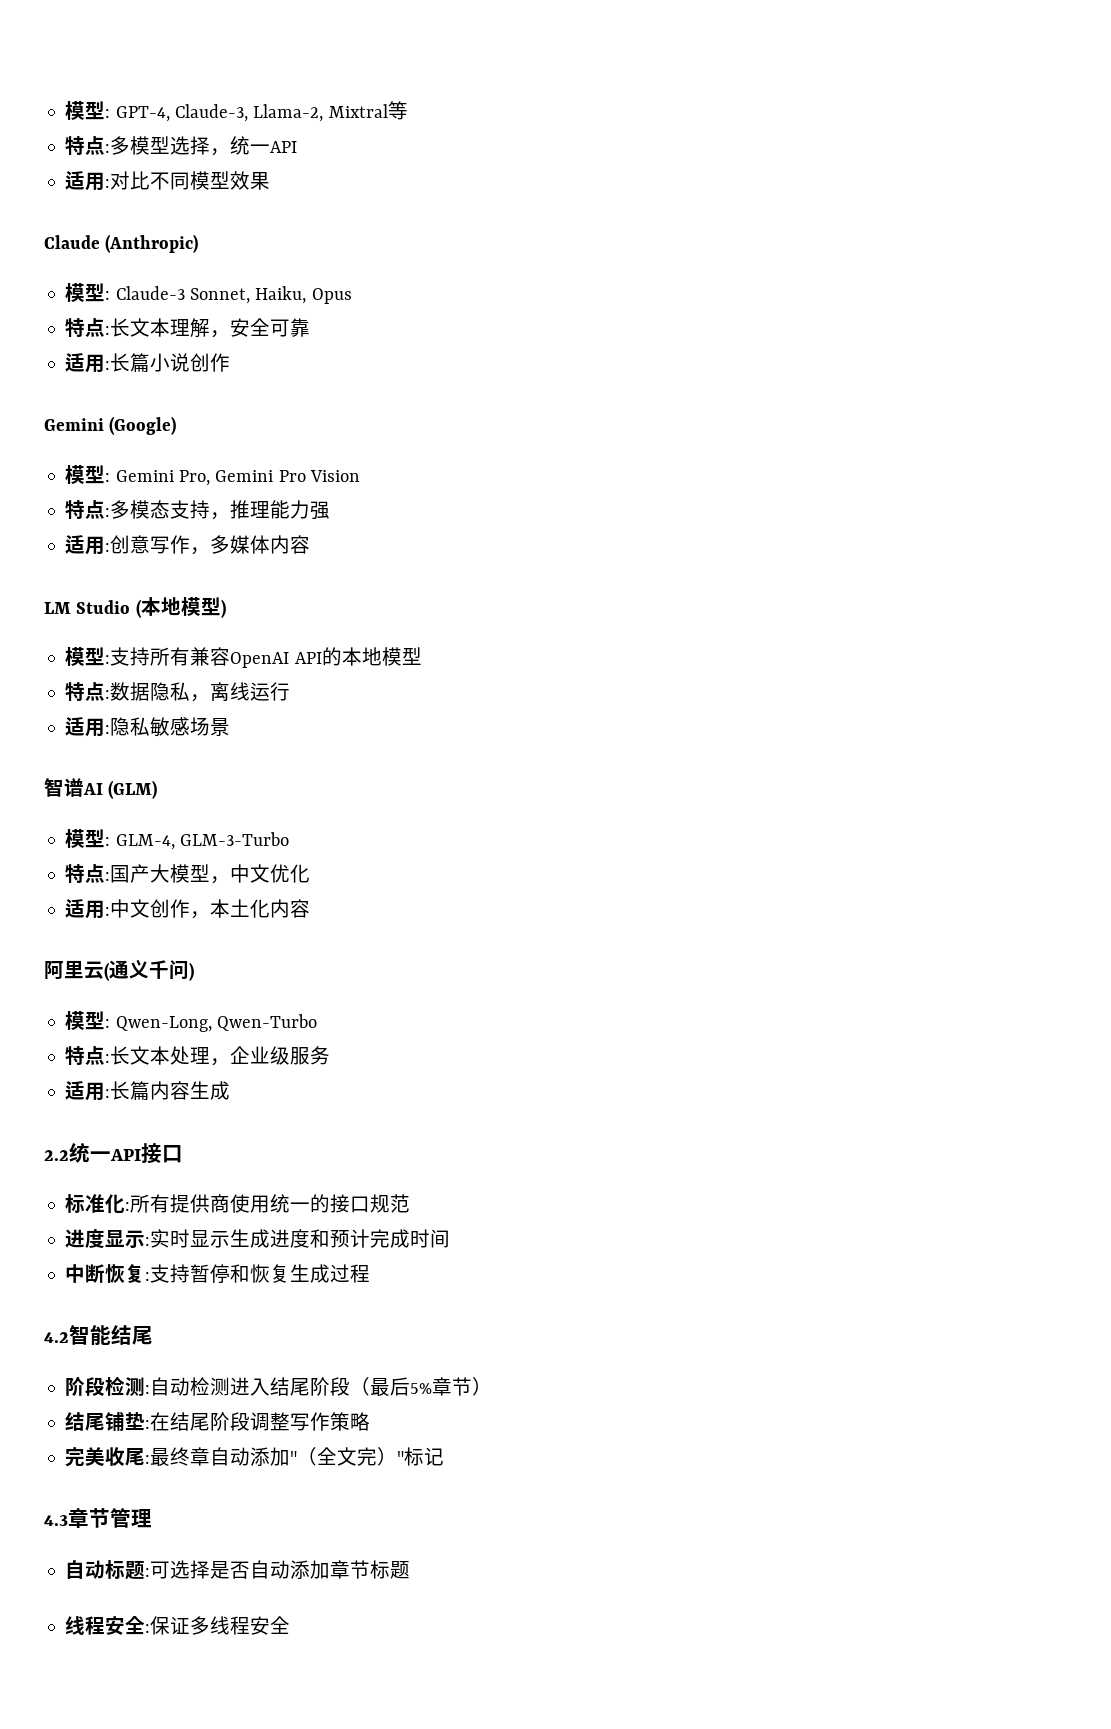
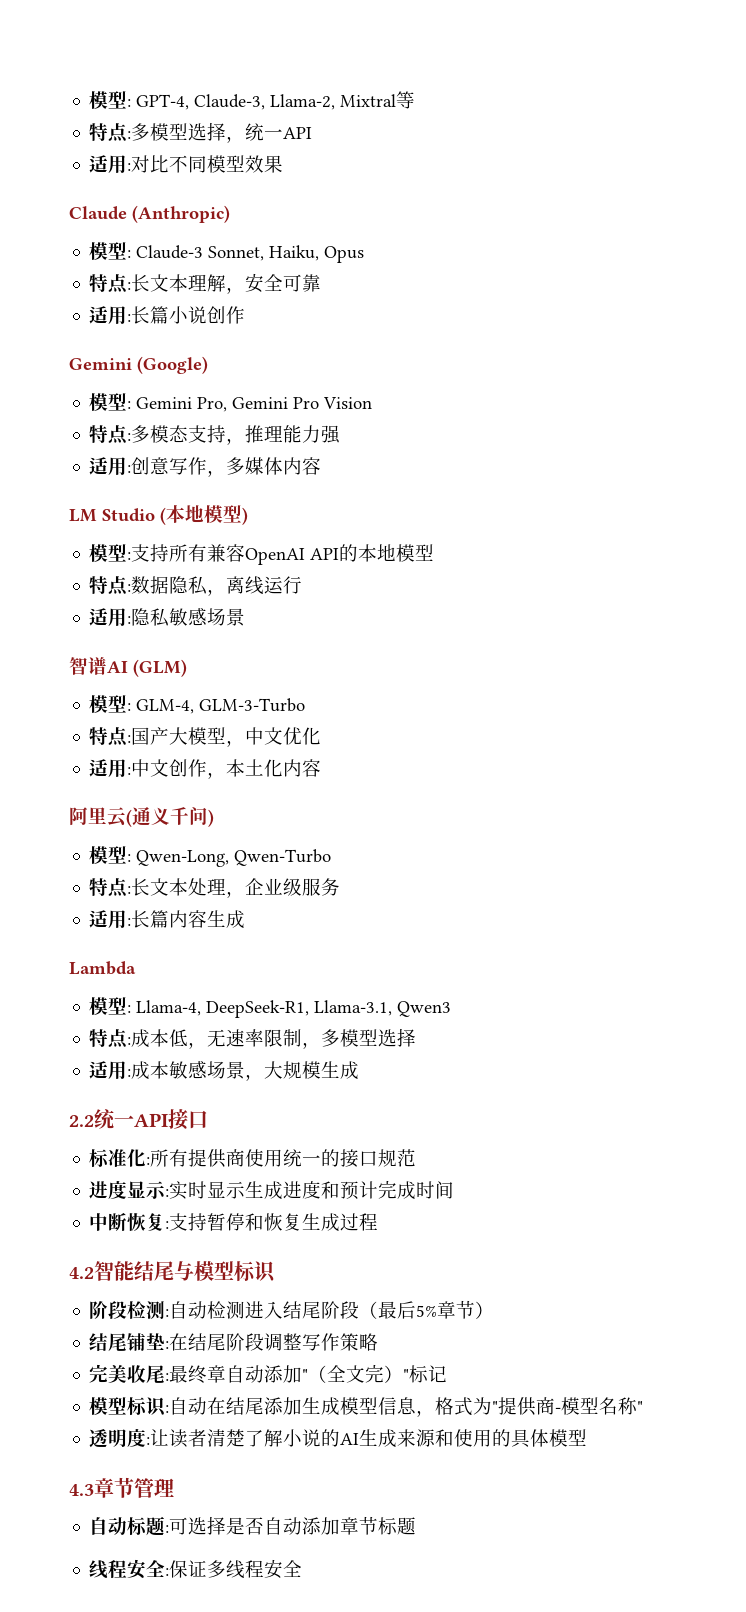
+ Lambda
+ 模型: Llama-4, DeepSeek-R1, Llama-3.1, Qwen3
+ 特点:成本低，无速率限制，多模型选择
+ 适用:成本敏感场景，大规模生成
- 4.2智能结尾
+ 4.2智能结尾与模型标识
+ 模型标识:自动在结尾添加生成模型信息，格式为"提供商-模型名称"
+ 透明度:让读者清楚了解小说的AI生成来源和使用的具体模型

